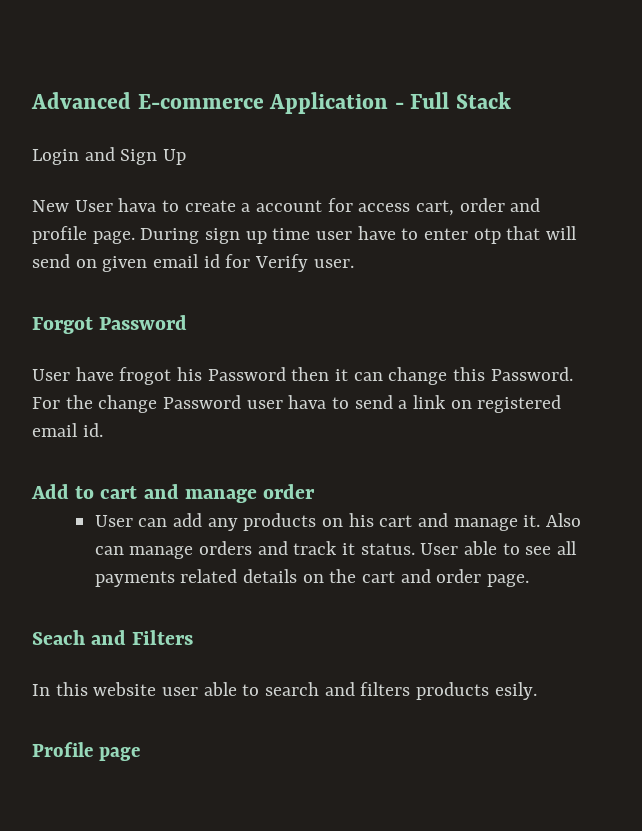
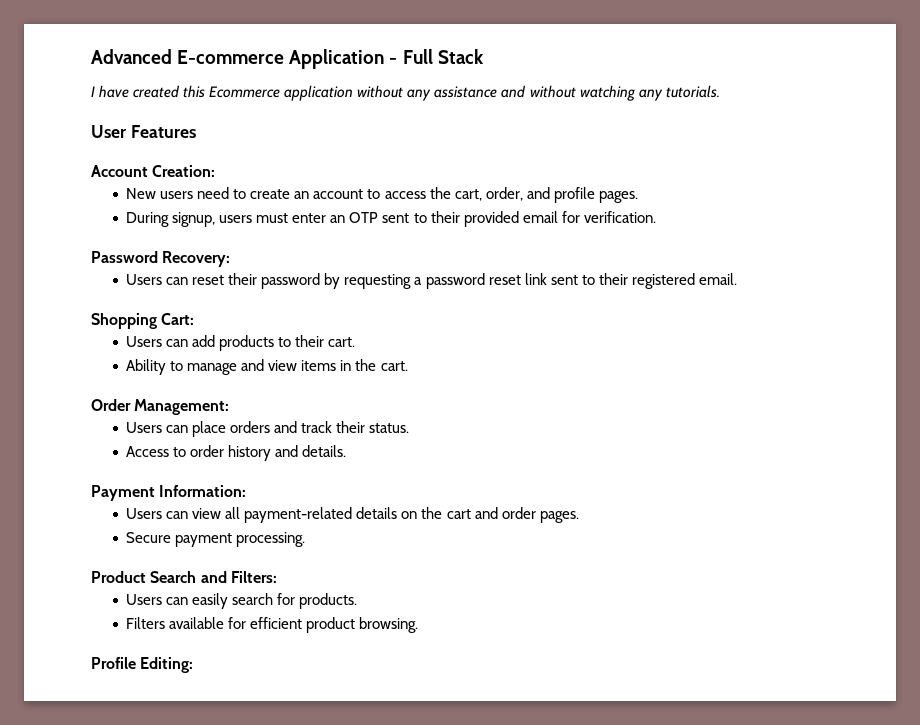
- Login and Sign Up
- New User hava to create a account for access cart, order and profile page. During sign up time user have to enter otp that will send on given email id for Verify user.
- Forgot Password
- User have frogot his Password then it can change this Password. For the change Password user hava to send a link on registered email id.
- Add to cart and manage order
- User can add any products on his cart and manage it. Also can manage orders and track it status. User able to see all payments related details on the cart and order page.
- Seach and Filters
- In this website user able to search and filters products esily.
+ I have created this Ecommerce application without any assistance and without watching any tutorials.
+ User Features
+ Account Creation:
+ New users need to create an account to access the cart, order, and profile pages.
+ During signup, users must enter an OTP sent to their provided email for verification.
+ Password Recovery:
+ Users can reset their password by requesting a password reset link sent to their registered email.
+ Shopping Cart:
+ Users can add products to their cart.
+ Ability to manage and view items in the cart.
+ Order Management:
+ Users can place orders and track their status.
+ Access to order history and details.
+ Payment Information:
+ Users can view all payment-related details on the cart and order pages.
+ Secure payment processing.
+ Product Search and Filters:
+ Users can easily search for products.
+ Filters available for efficient product browsing.
- Profile page
+ Profile Editing:

